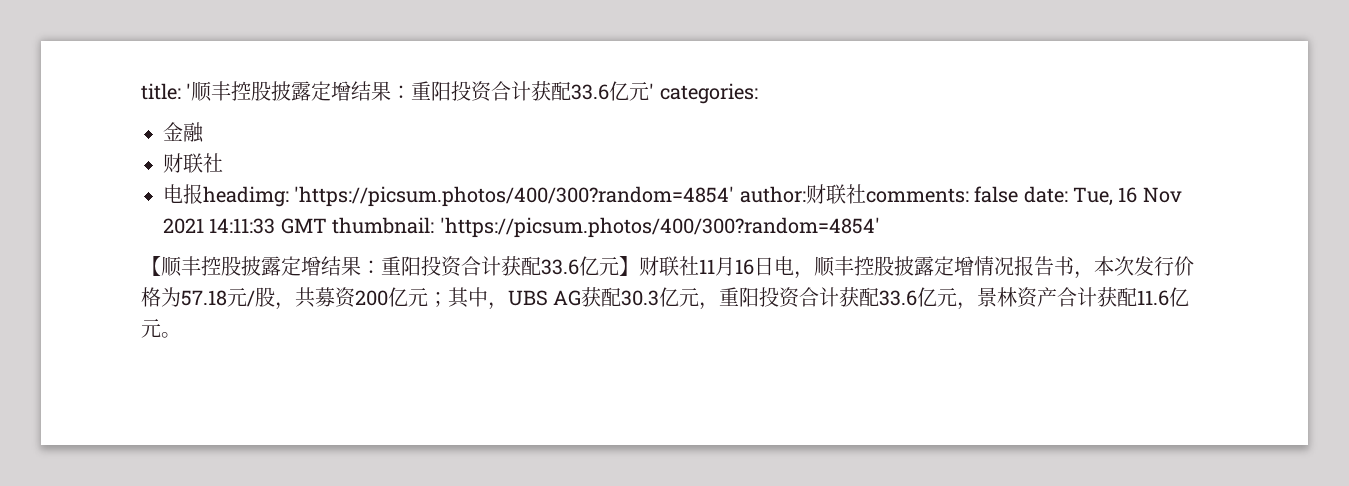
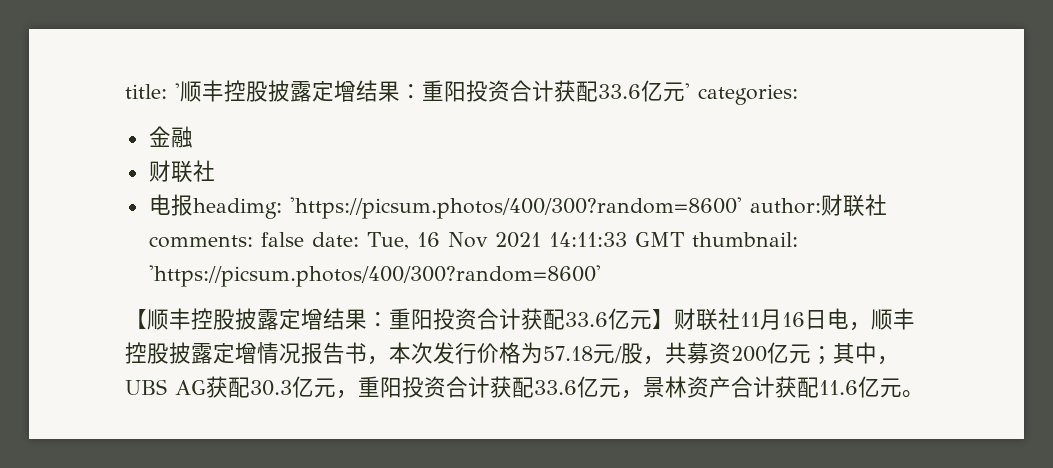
- 电报headimg: 'https://picsum.photos/400/300?random=4854' author:财联社comments: false date: Tue, 16 Nov 2021 14:11:33 GMT thumbnail: 'https://picsum.photos/400/300?random=4854'
+ 电报headimg: 'https://picsum.photos/400/300?random=8600' author:财联社comments: false date: Tue, 16 Nov 2021 14:11:33 GMT thumbnail: 'https://picsum.photos/400/300?random=8600'

